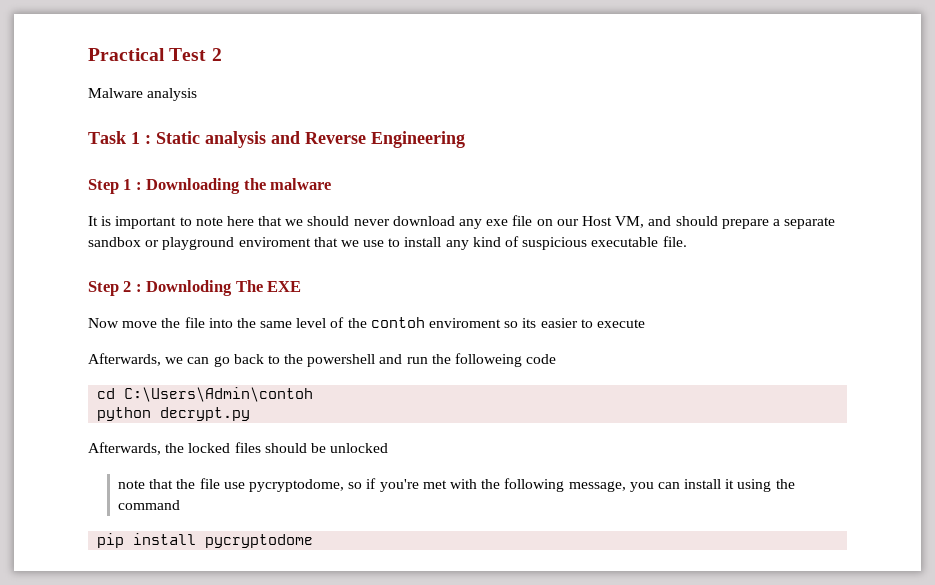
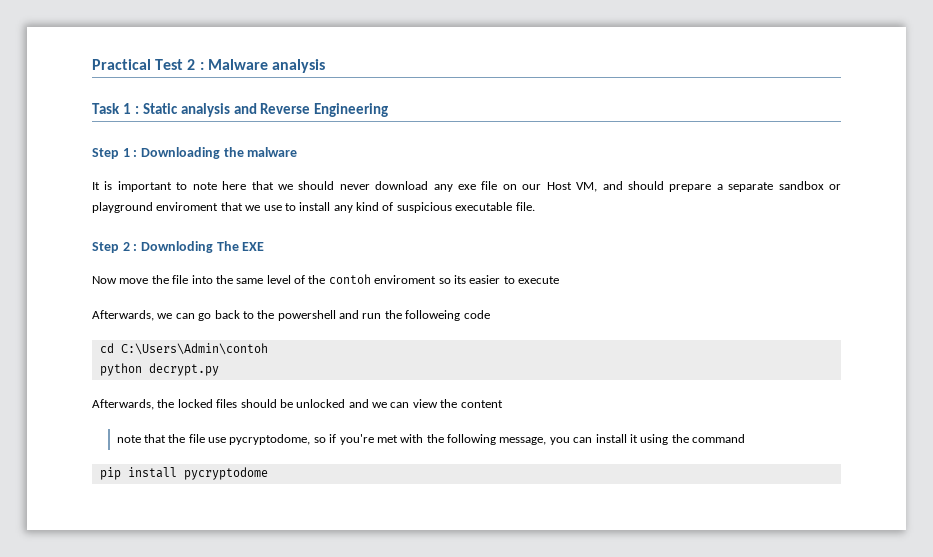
- Practical Test 2
- Malware analysis
+ Practical Test 2 : Malware analysis
- Afterwards, the locked files should be unlocked
+ Afterwards, the locked files should be unlocked and we can view the content

